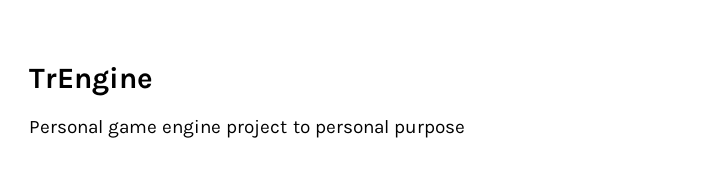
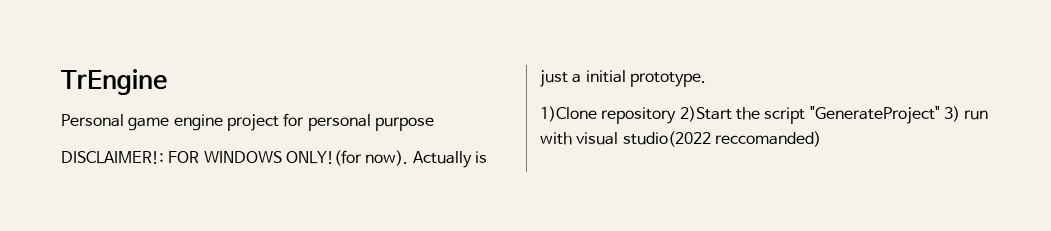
- Personal game engine project to personal purpose
+ Personal game engine project for personal purpose
+ DISCLAIMER!: FOR WINDOWS ONLY!(for now). Actually is just a initial prototype.
+ 1)Clone repository 2)Start the script "GenerateProject" 3) run with visual studio(2022 reccomanded)

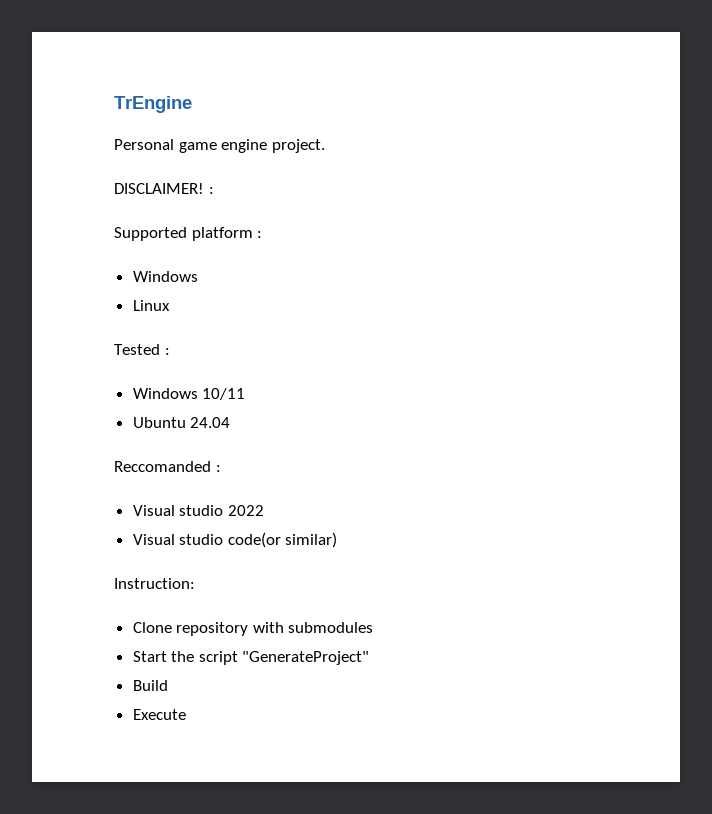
- Personal game engine project for personal purpose
- DISCLAIMER!: FOR WINDOWS ONLY!(for now). Actually is just a initial prototype.
- 1)Clone repository 2)Start the script "GenerateProject" 3) run with visual studio(2022 reccomanded)
+ Personal game engine project.
+ DISCLAIMER! :
+ Supported platform :
+ Windows
+ Linux
+ Tested :
+ Windows 10/11
+ Ubuntu 24.04
+ Reccomanded :
+ Visual studio 2022
+ Visual studio code(or similar)
+ Instruction:
+ Clone repository with submodules
+ Start the script "GenerateProject"
+ Build
+ Execute

